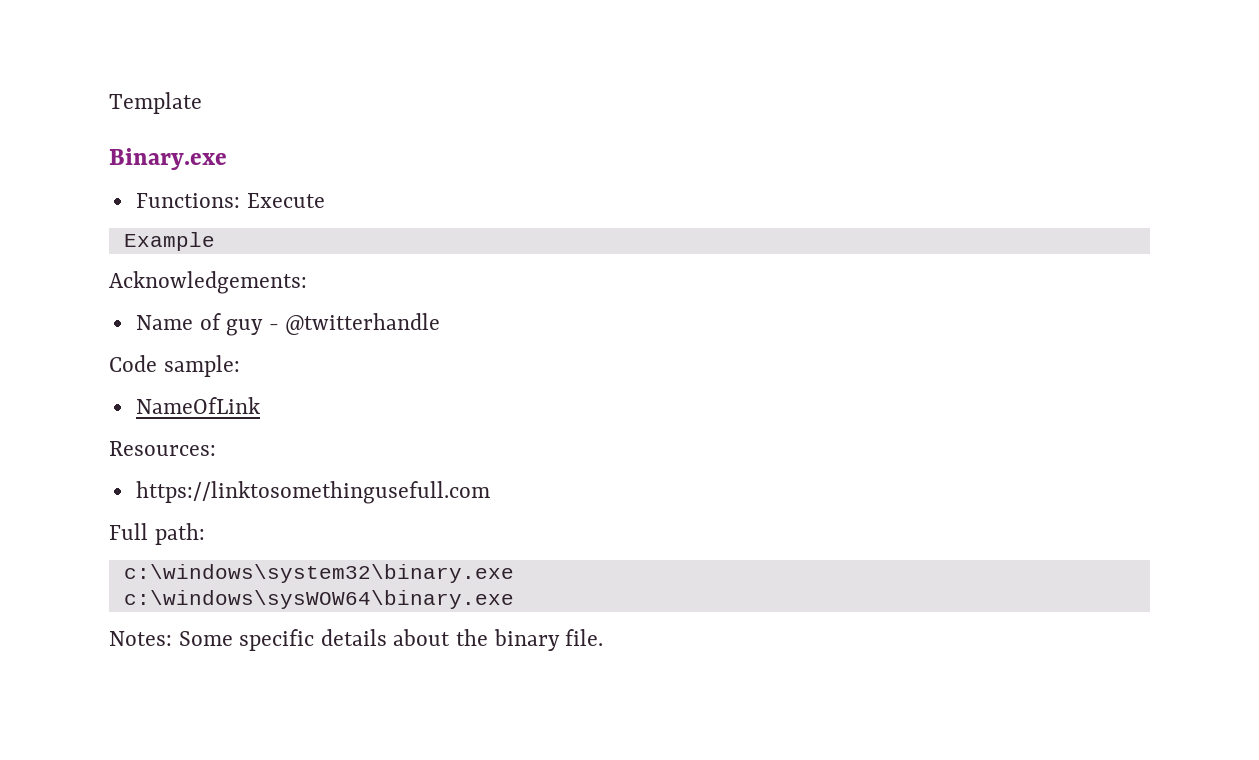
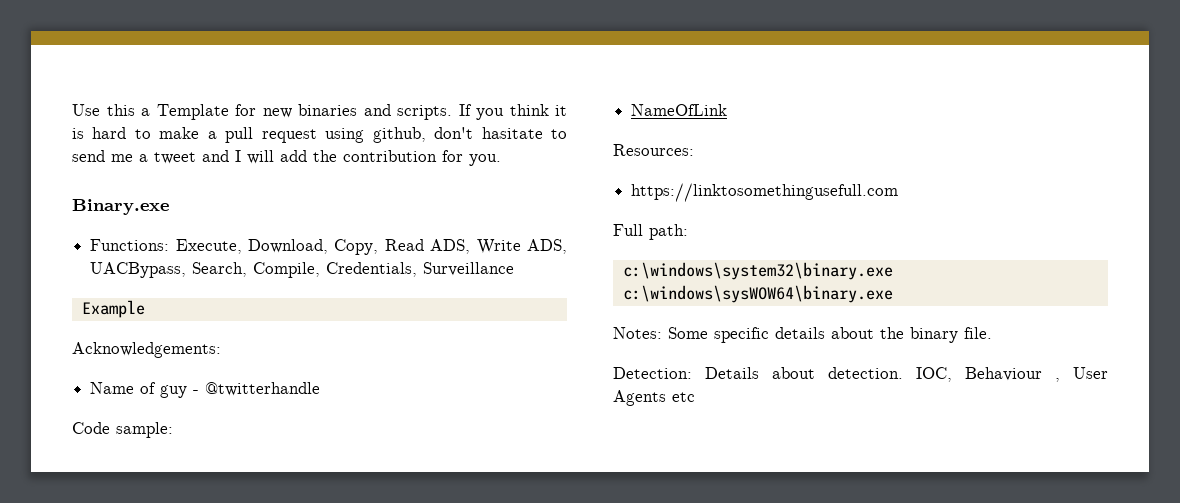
- Template
+ Use this a Template for new binaries and scripts. If you think it is hard to make a pull request using github, don't hasitate to send me a tweet and I will add the contribution for you.
  Binary.exe
- Functions: Execute
+ Functions: Execute, Download, Copy, Read ADS, Write ADS, UACBypass, Search, Compile, Credentials, Surveillance
+ Detection: Details about detection. IOC, Behaviour , User Agents etc

